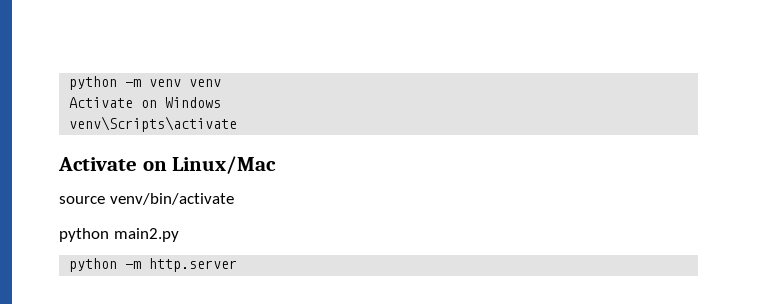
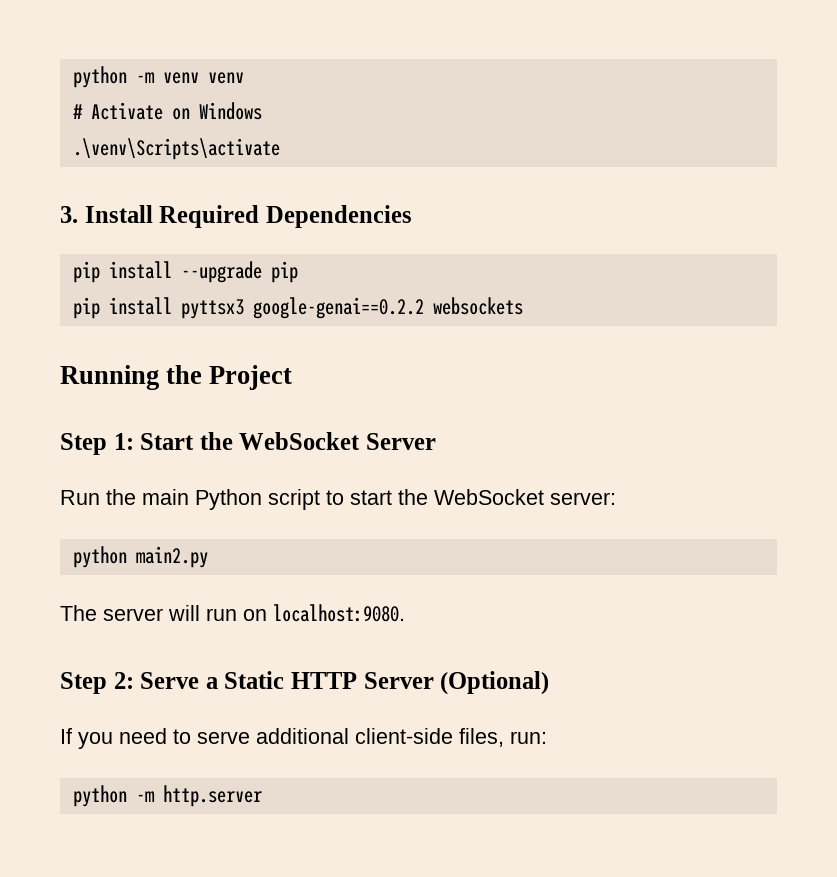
- Activate on Windows
+ # Activate on Windows
- venv\Scripts\activate
- Activate on Linux/Mac
- source venv/bin/activate
+ .\venv\Scripts\activate
+ 3. Install Required Dependencies
+ pip install --upgrade pip
+ pip install pyttsx3 google-genai==0.2.2 websockets
+ Running the Project
+ Step 1: Start the WebSocket Server
+ Run the main Python script to start the WebSocket server:
  python main2.py
+ The server will run on localhost:9080.
+ Step 2: Serve a Static HTTP Server (Optional)
+ If you need to serve additional client-side files, run:

